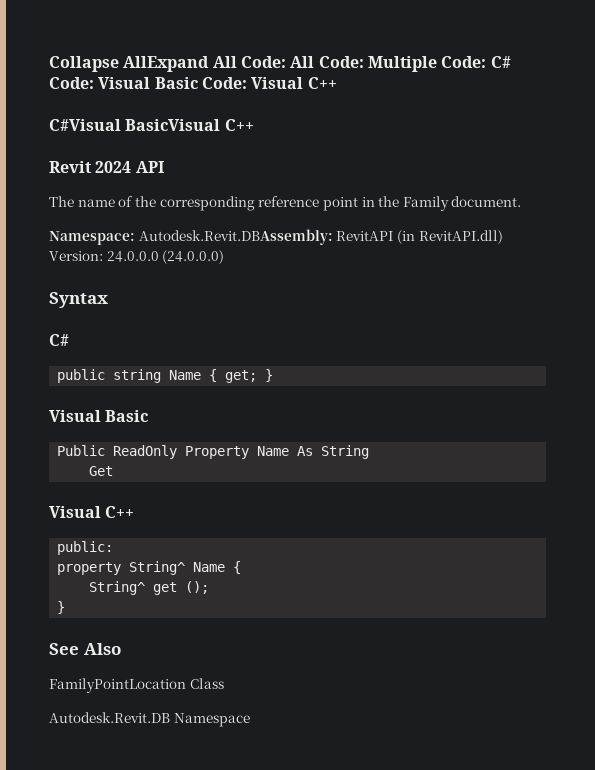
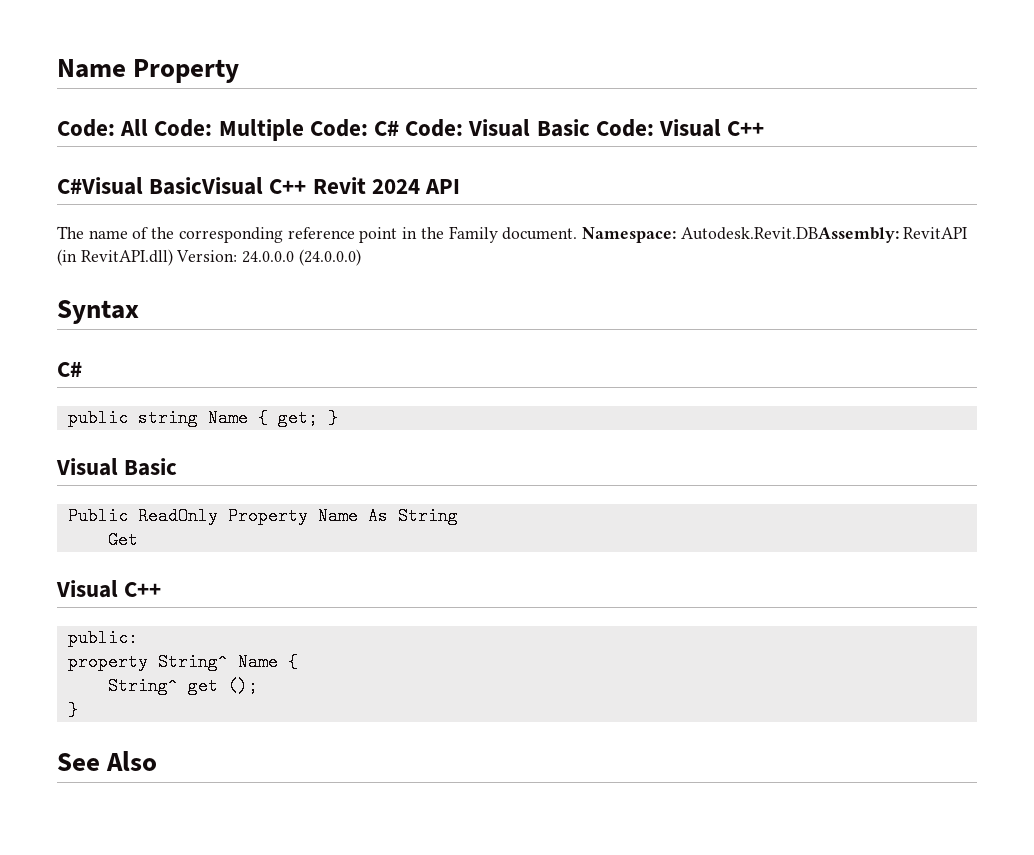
- Collapse AllExpand All Code: All Code: Multiple Code: C# Code: Visual Basic Code: Visual C++
+ Name Property
+ Code: All Code: Multiple Code: C# Code: Visual Basic Code: Visual C++
- C#Visual BasicVisual C++
- Revit 2024 API
+ C#Visual BasicVisual C++ Revit 2024 API
- The name of the corresponding reference point in the Family document.
- Namespace: Autodesk.Revit.DBAssembly: RevitAPI (in RevitAPI.dll) Version: 24.0.0.0 (24.0.0.0)
+ The name of the corresponding reference point in the Family document. Namespace: Autodesk.Revit.DBAssembly: RevitAPI (in RevitAPI.dll) Version: 24.0.0.0 (24.0.0.0)
- FamilyPointLocation Class
- Autodesk.Revit.DB Namespace

